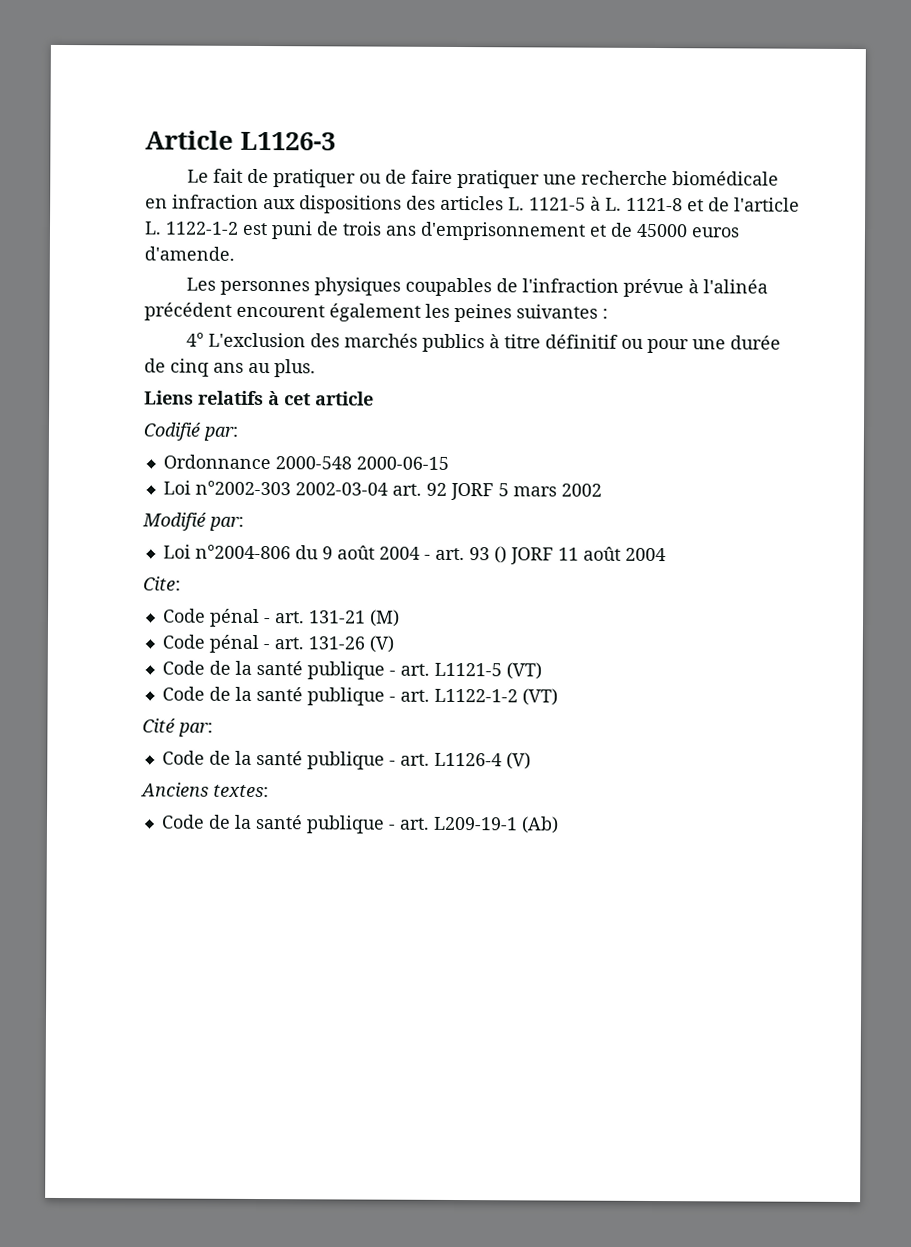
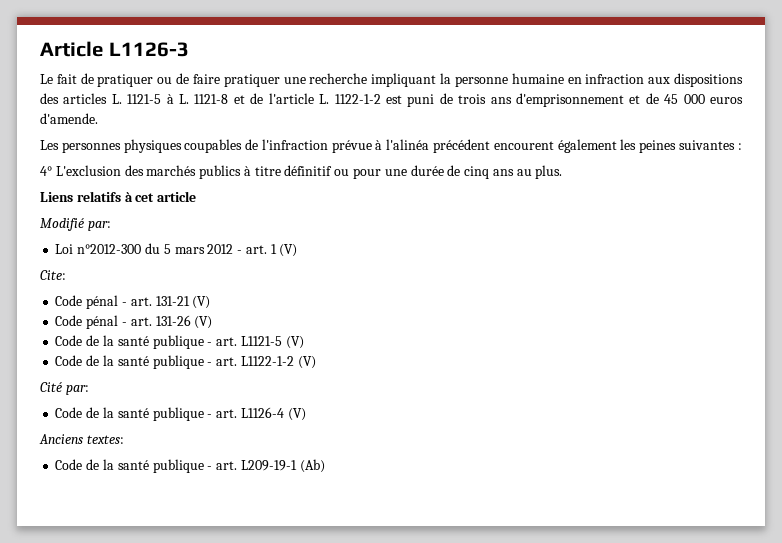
- Le fait de pratiquer ou de faire pratiquer une recherche biomédicale en infraction aux dispositions des articles L. 1121-5 à L. 1121-8 et de l'article L. 1122-1-2 est puni de trois ans d'emprisonnement et de 45000 euros d'amende.
+ Le fait de pratiquer ou de faire pratiquer une recherche impliquant la personne humaine en infraction aux dispositions des articles L. 1121-5 à L. 1121-8 et de l'article L. 1122-1-2 est puni de trois ans d'emprisonnement et de 45 000 euros d'amende.
- Codifié par:
- Ordonnance 2000-548 2000-06-15
- Loi n°2002-303 2002-03-04 art. 92 JORF 5 mars 2002
  Modifié par:
- Loi n°2004-806 du 9 août 2004 - art. 93 () JORF 11 août 2004
+ Loi n°2012-300 du 5 mars 2012 - art. 1 (V)
- Code pénal - art. 131-21 (M)
+ Code pénal - art. 131-21 (V)
- Code de la santé publique - art. L1121-5 (VT)
+ Code de la santé publique - art. L1121-5 (V)
- Code de la santé publique - art. L1122-1-2 (VT)
+ Code de la santé publique - art. L1122-1-2 (V)

